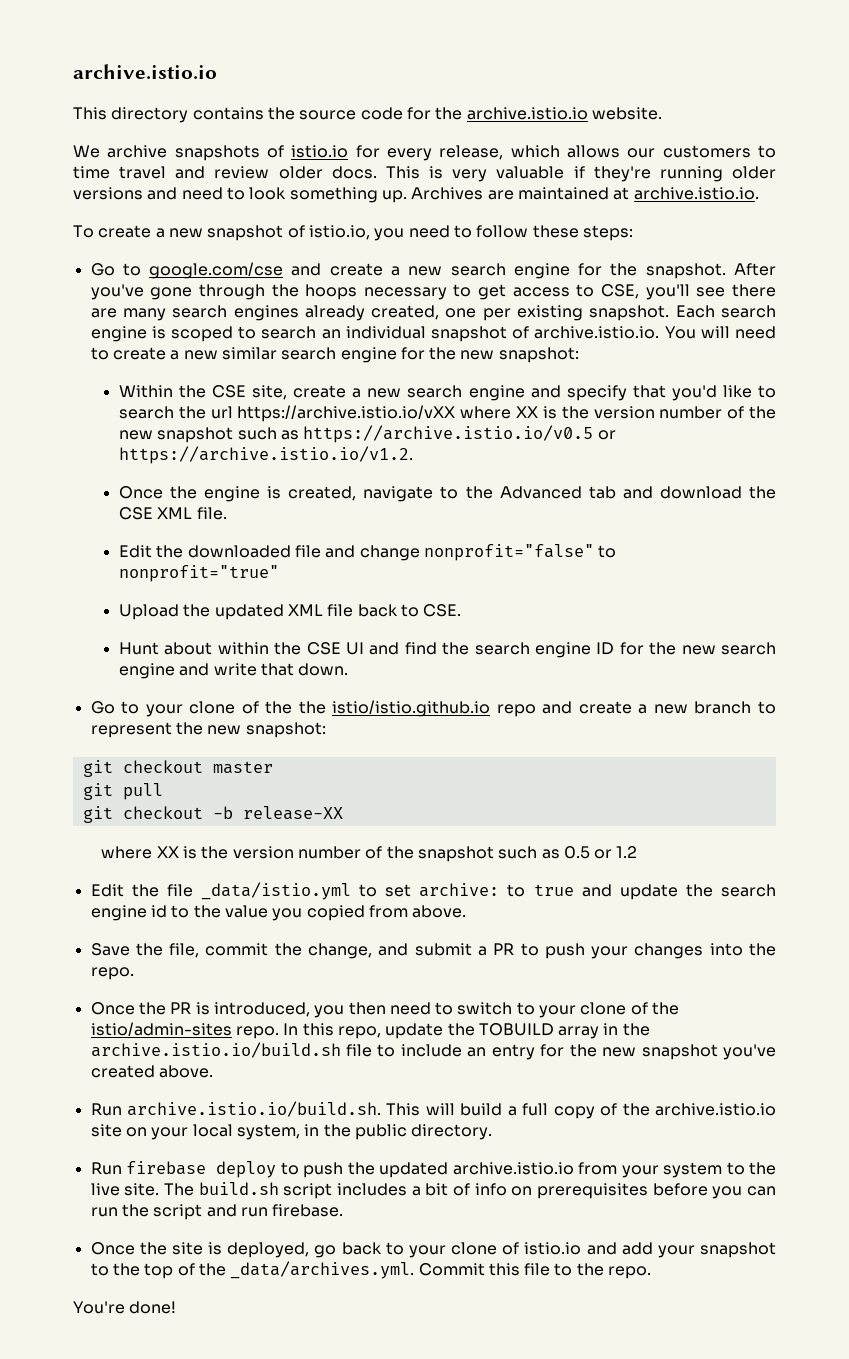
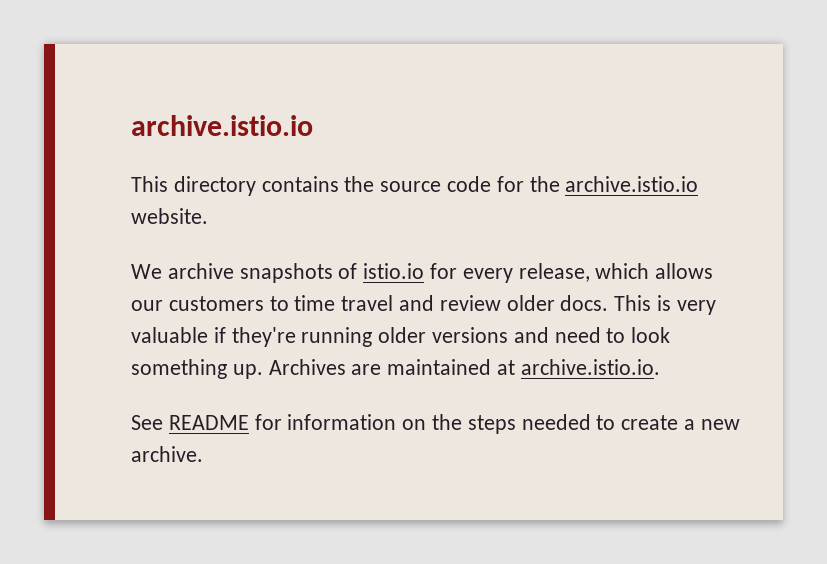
- To create a new snapshot of istio.io, you need to follow these steps:
- Go to google.com/cse and create a new search engine for the snapshot. After you've gone through the hoops necessary to get access to CSE, you'll see there are many search engines already created, one per existing snapshot. Each search engine is scoped to search an individual snapshot of archive.istio.io. You will need to create a new similar search engine for the new snapshot:
- Within the CSE site, create a new search engine and specify that you'd like to search the url https://archive.istio.io/vXX where XX is the version number of the new snapshot such as https://archive.istio.io/v0.5 or https://archive.istio.io/v1.2.
- Once the engine is created, navigate to the Advanced tab and download the CSE XML file.
- Edit the downloaded file and change nonprofit="false" to nonprofit="true"
- Upload the updated XML file back to CSE.
- Hunt about within the CSE UI and find the search engine ID for the new search engine and write that down.
- Go to your clone of the the istio/istio.github.io repo and create a new branch to represent the new snapshot:
- git checkout master
- git pull
- git checkout -b release-XX
- where XX is the version number of the snapshot such as 0.5 or 1.2
- Edit the file _data/istio.yml to set archive: to true and update the search engine id to the value you copied from above.
- Save the file, commit the change, and submit a PR to push your changes into the repo.
- Once the PR is introduced, you then need to switch to your clone of the istio/admin-sites repo. In this repo, update the TOBUILD array in the archive.istio.io/build.sh file to include an entry for the new snapshot you've created above.
- Run archive.istio.io/build.sh. This will build a full copy of the archive.istio.io site on your local system, in the public directory.
- Run firebase deploy to push the updated archive.istio.io from your system to the live site. The build.sh script includes a bit of info on prerequisites before you can run the script and run firebase.
- Once the site is deployed, go back to your clone of istio.io and add your snapshot to the top of the _data/archives.yml. Commit this file to the repo.
- You're done!
+ See README for information on the steps needed to create a new archive.

